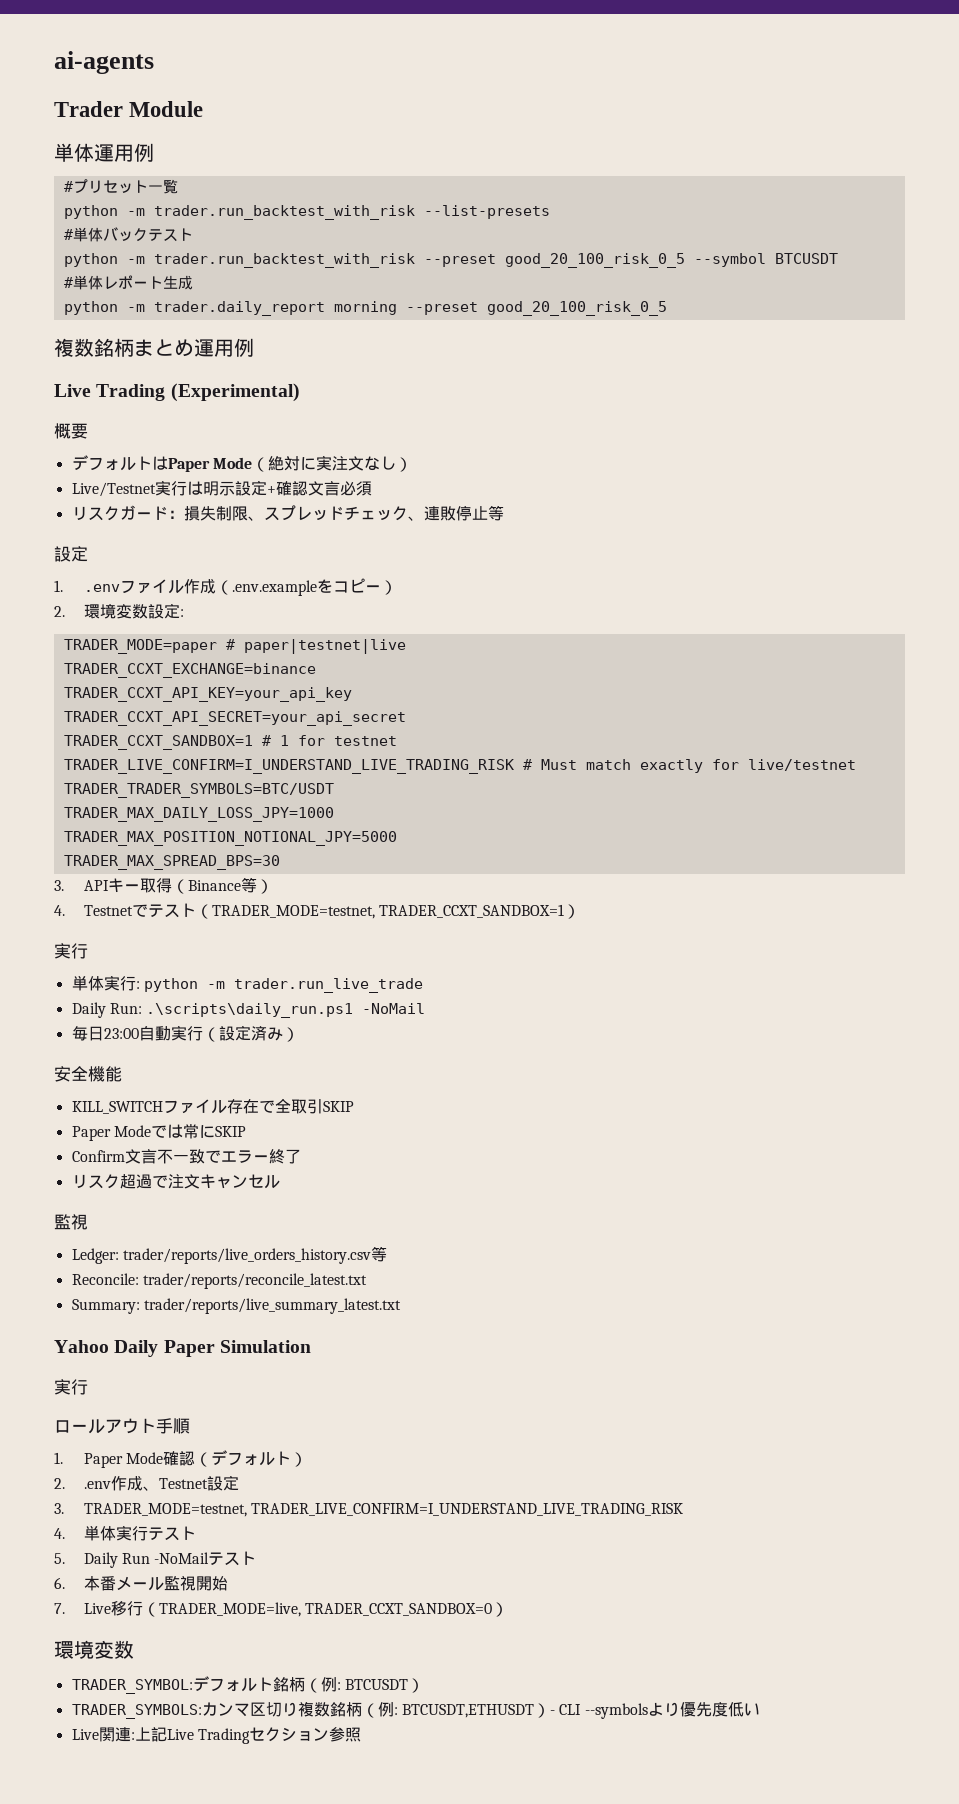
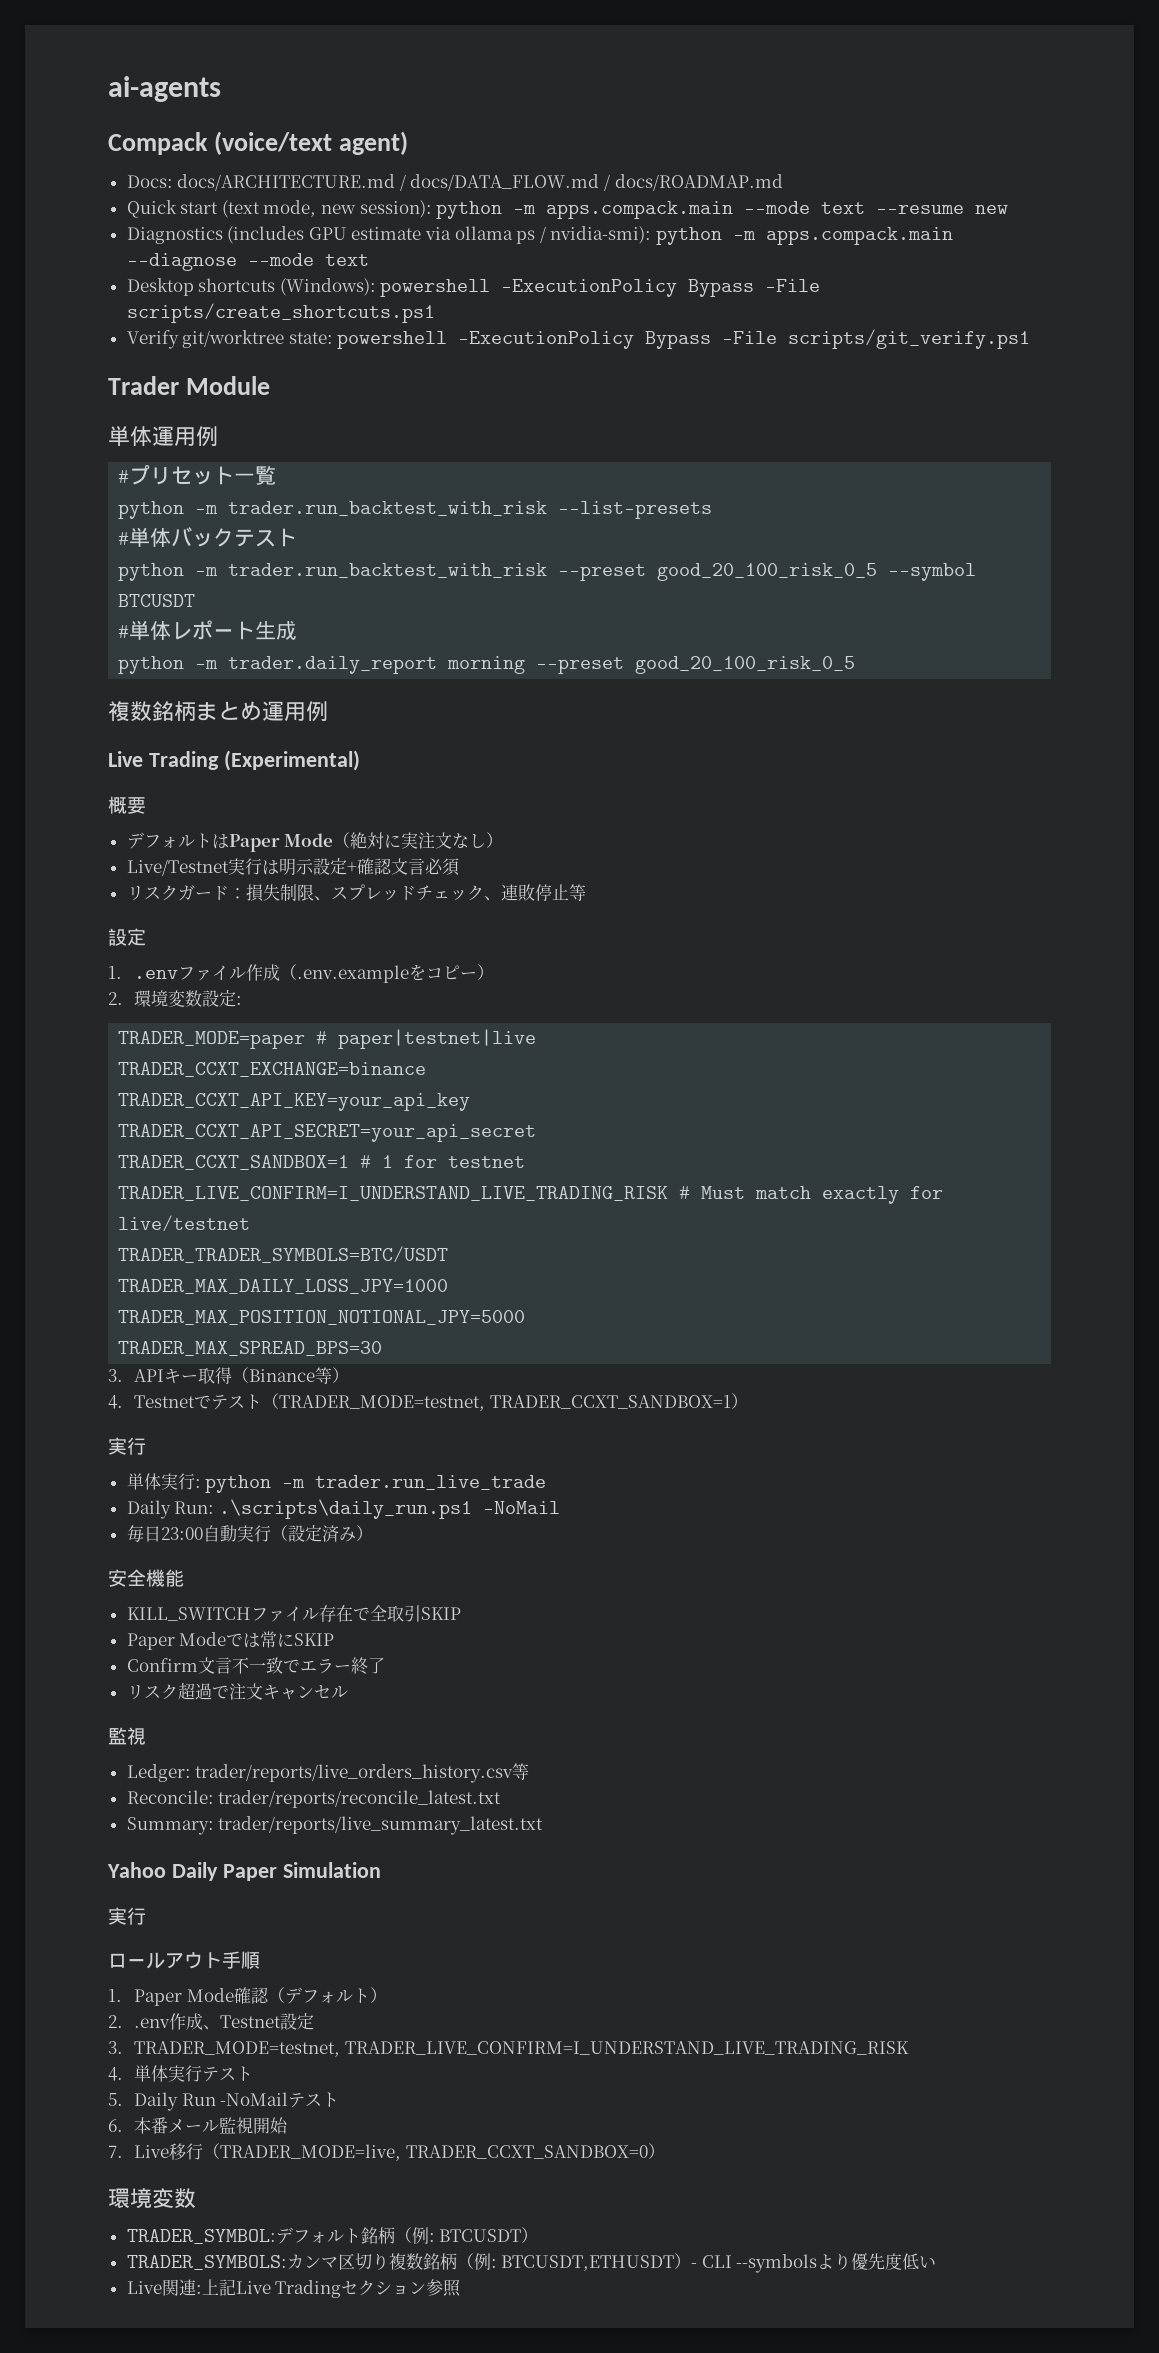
+ Compack (voice/text agent)
+ Docs: docs/ARCHITECTURE.md / docs/DATA_FLOW.md / docs/ROADMAP.md
+ Quick start (text mode, new session): python -m apps.compack.main --mode text --resume new
+ Diagnostics (includes GPU estimate via ollama ps / nvidia-smi): python -m apps.compack.main --diagnose --mode text
+ Desktop shortcuts (Windows): powershell -ExecutionPolicy Bypass -File scripts/create_shortcuts.ps1
+ Verify git/worktree state: powershell -ExecutionPolicy Bypass -File scripts/git_verify.ps1

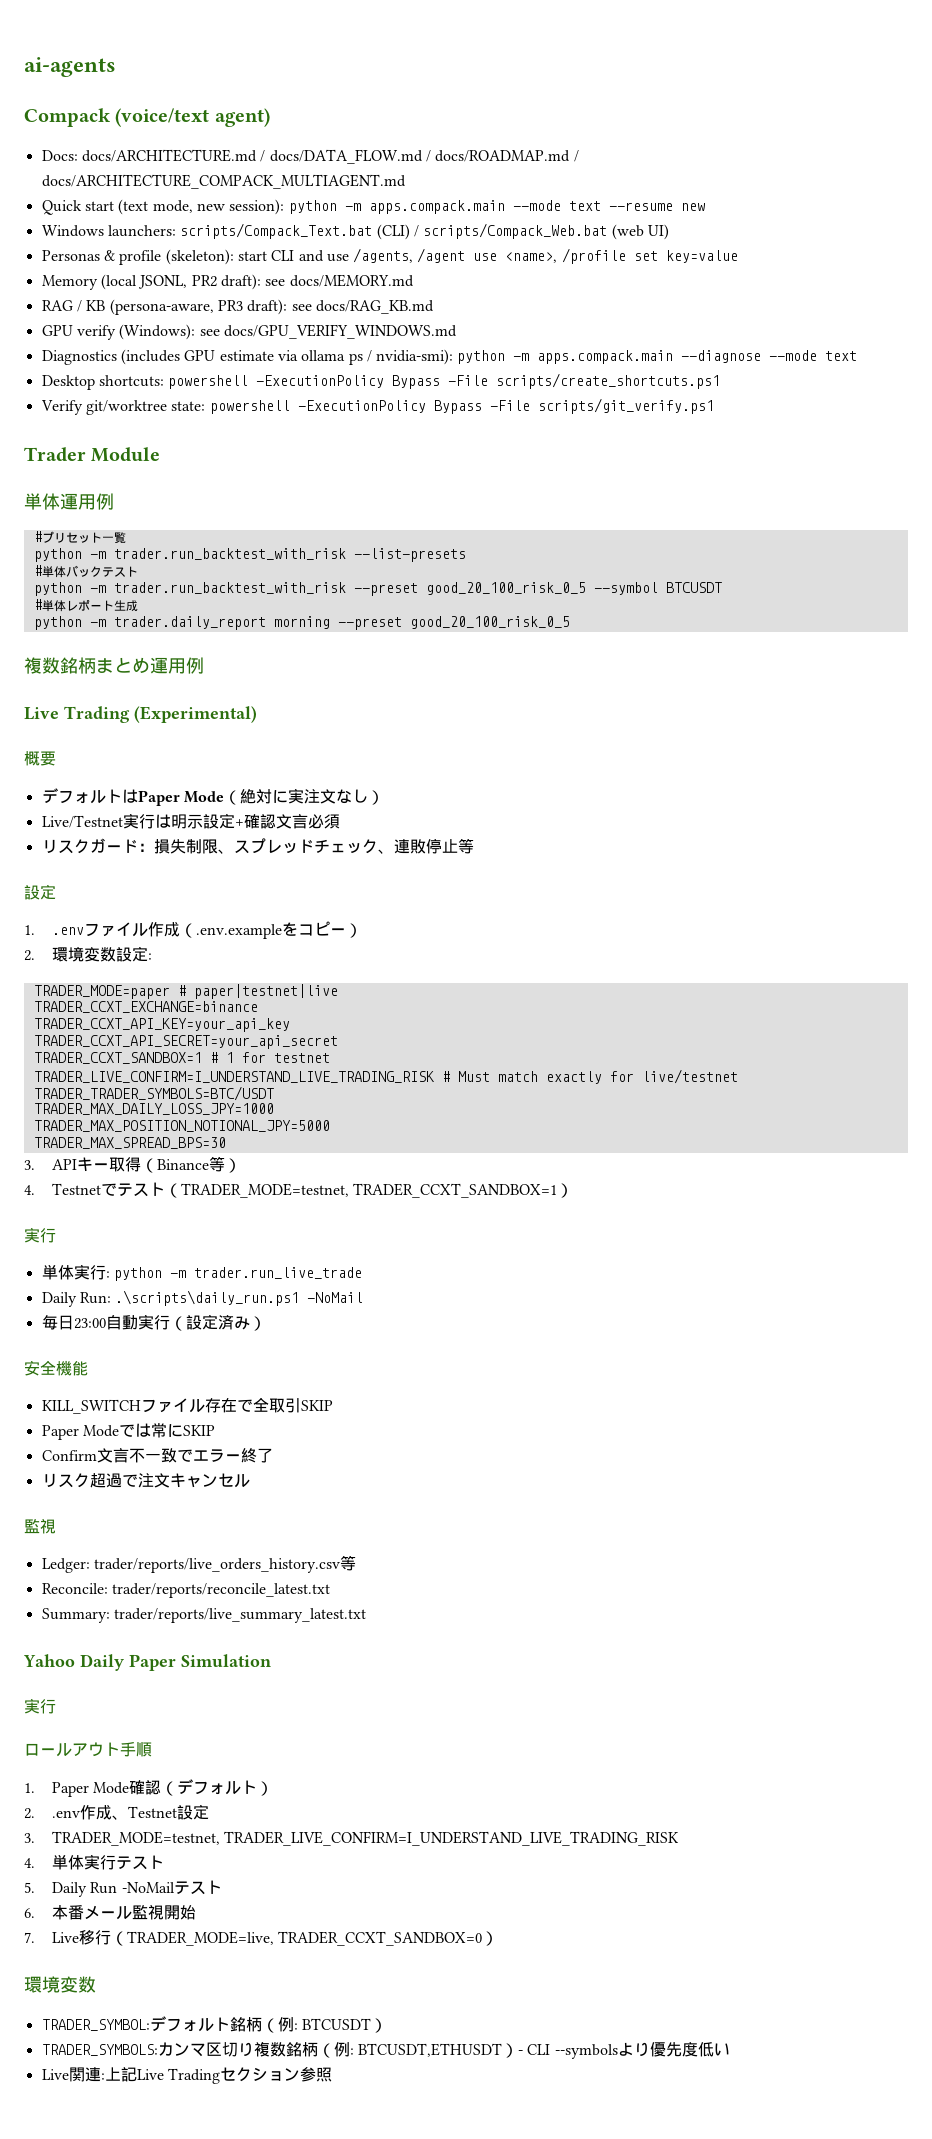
- Docs: docs/ARCHITECTURE.md / docs/DATA_FLOW.md / docs/ROADMAP.md
+ Docs: docs/ARCHITECTURE.md / docs/DATA_FLOW.md / docs/ROADMAP.md / docs/ARCHITECTURE_COMPACK_MULTIAGENT.md
+ Windows launchers: scripts/Compack_Text.bat (CLI) / scripts/Compack_Web.bat (web UI)
+ Personas & profile (skeleton): start CLI and use /agents, /agent use <name>, /profile set key=value
+ Memory (local JSONL, PR2 draft): see docs/MEMORY.md
+ RAG / KB (persona-aware, PR3 draft): see docs/RAG_KB.md
+ GPU verify (Windows): see docs/GPU_VERIFY_WINDOWS.md
- Desktop shortcuts (Windows): powershell -ExecutionPolicy Bypass -File scripts/create_shortcuts.ps1
+ Desktop shortcuts: powershell -ExecutionPolicy Bypass -File scripts/create_shortcuts.ps1

